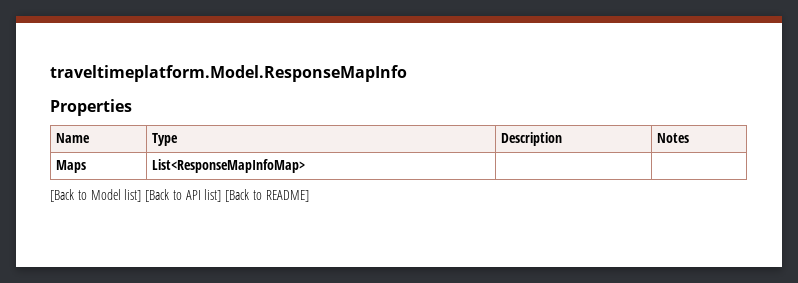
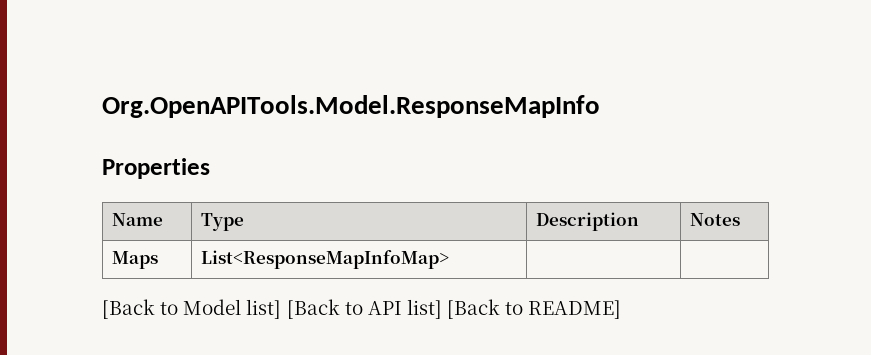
- traveltimeplatform.Model.ResponseMapInfo
+ Org.OpenAPITools.Model.ResponseMapInfo

